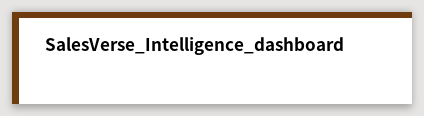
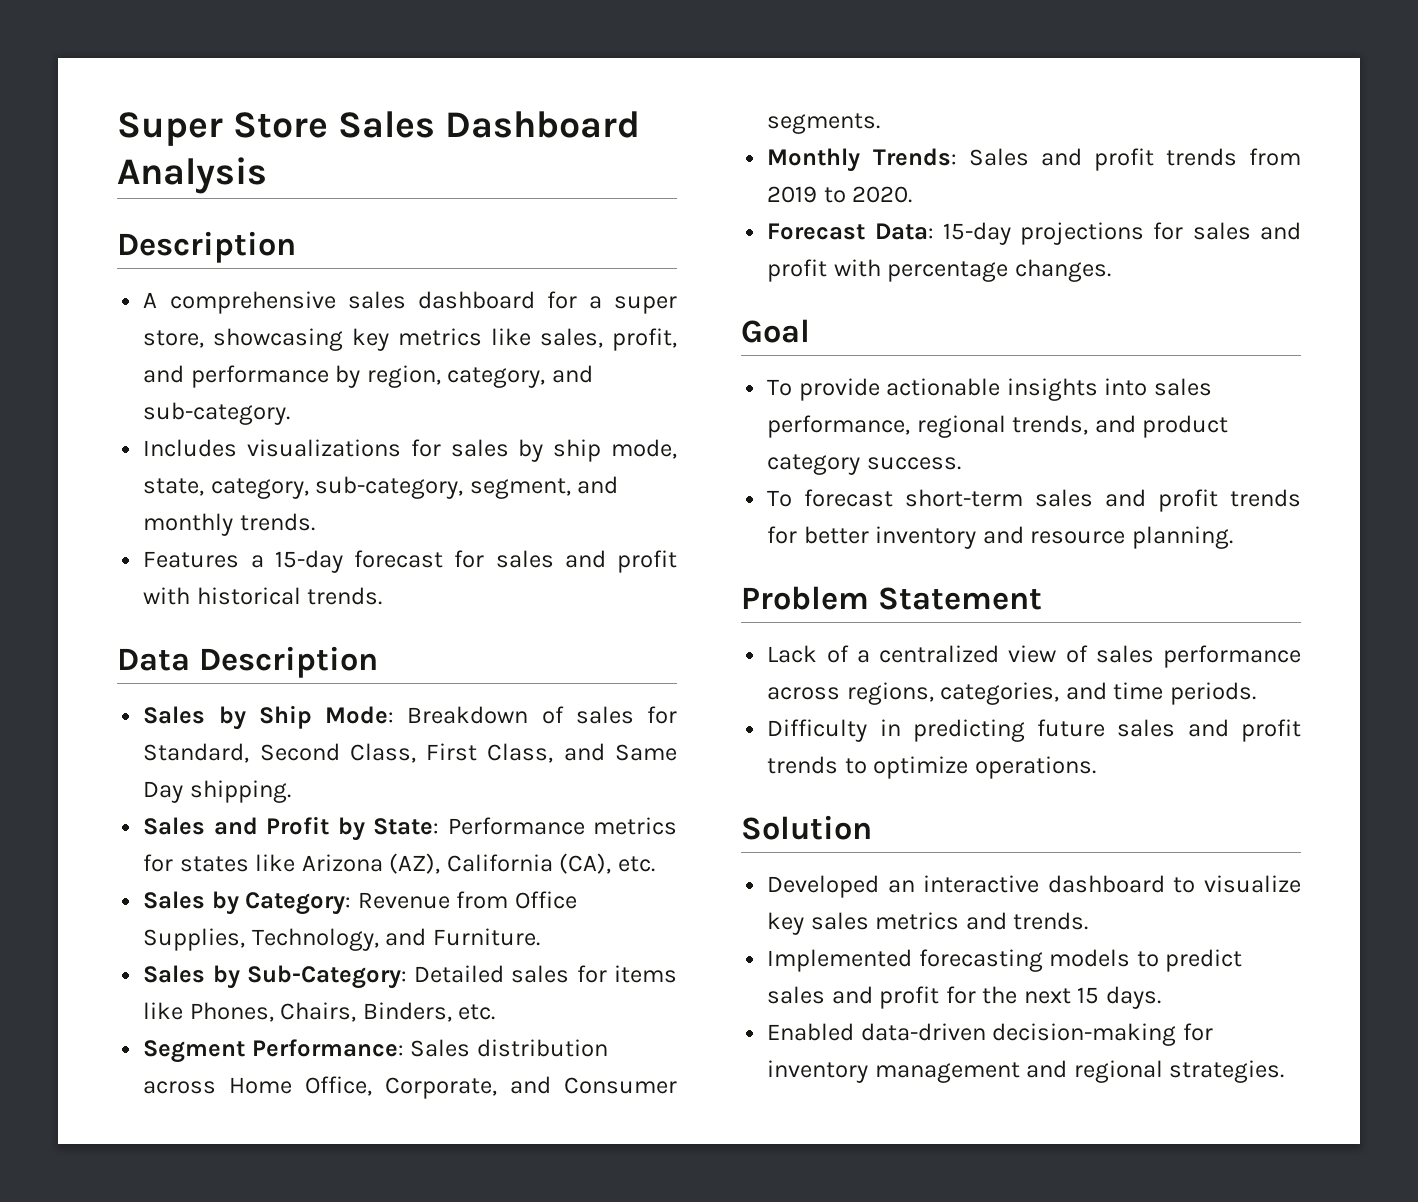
- SalesVerse_Intelligence_dashboard
+ Super Store Sales Dashboard Analysis
+ Description
+ A comprehensive sales dashboard for a super store, showcasing key metrics like sales, profit, and performance by region, category, and sub-category.
+ Includes visualizations for sales by ship mode, state, category, sub-category, segment, and monthly trends.
+ Features a 15-day forecast for sales and profit with historical trends.
+ Data Description
+ Sales by Ship Mode: Breakdown of sales for Standard, Second Class, First Class, and Same Day shipping.
+ Sales and Profit by State: Performance metrics for states like Arizona (AZ), California (CA), etc.
+ Sales by Category: Revenue from Office Supplies, Technology, and Furniture.
+ Sales by Sub-Category: Detailed sales for items like Phones, Chairs, Binders, etc.
+ Segment Performance: Sales distribution across Home Office, Corporate, and Consumer segments.
+ Monthly Trends: Sales and profit trends from 2019 to 2020.
+ Forecast Data: 15-day projections for sales and profit with percentage changes.
+ Goal
+ To provide actionable insights into sales performance, regional trends, and product category success.
+ To forecast short-term sales and profit trends for better inventory and resource planning.
+ Problem Statement
+ Lack of a centralized view of sales performance across regions, categories, and time periods.
+ Difficulty in predicting future sales and profit trends to optimize operations.
+ Solution
+ Developed an interactive dashboard to visualize key sales metrics and trends.
+ Implemented forecasting models to predict sales and profit for the next 15 days.
+ Enabled data-driven decision-making for inventory management and regional strategies.

